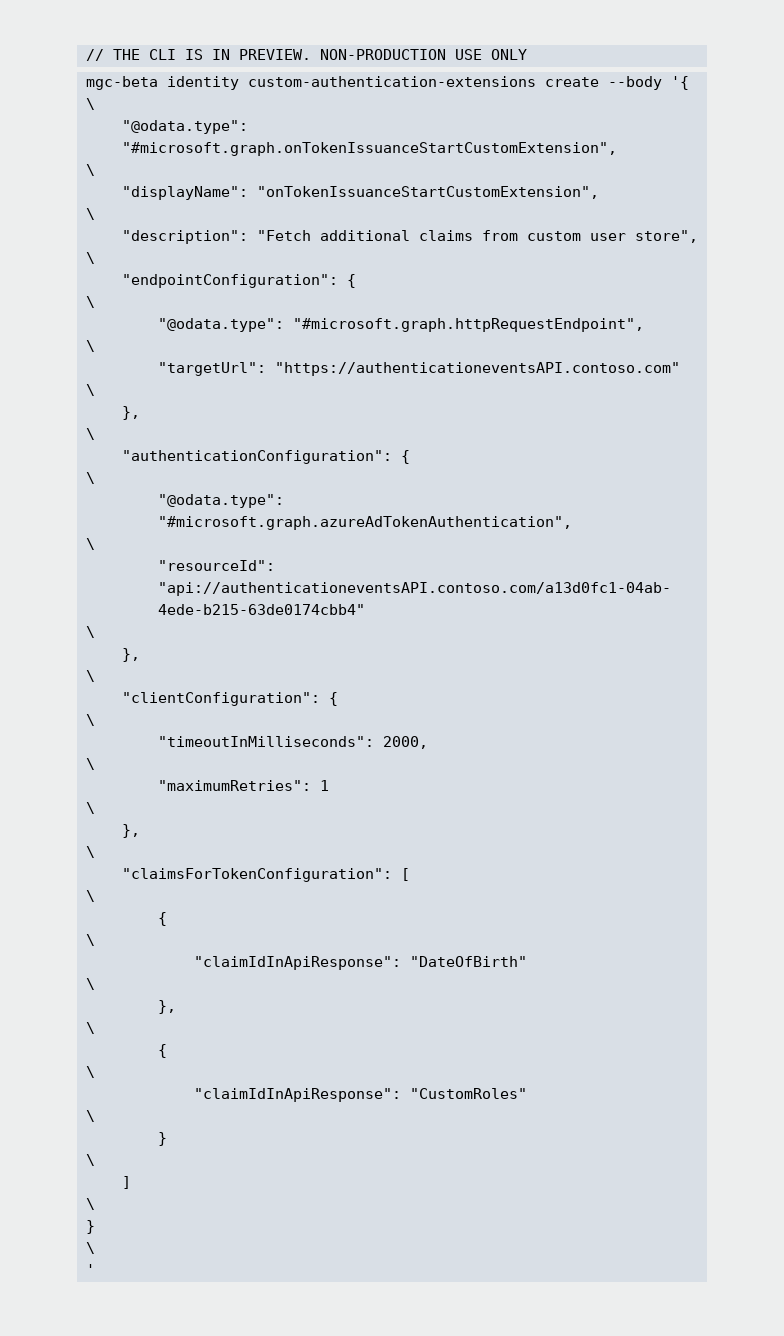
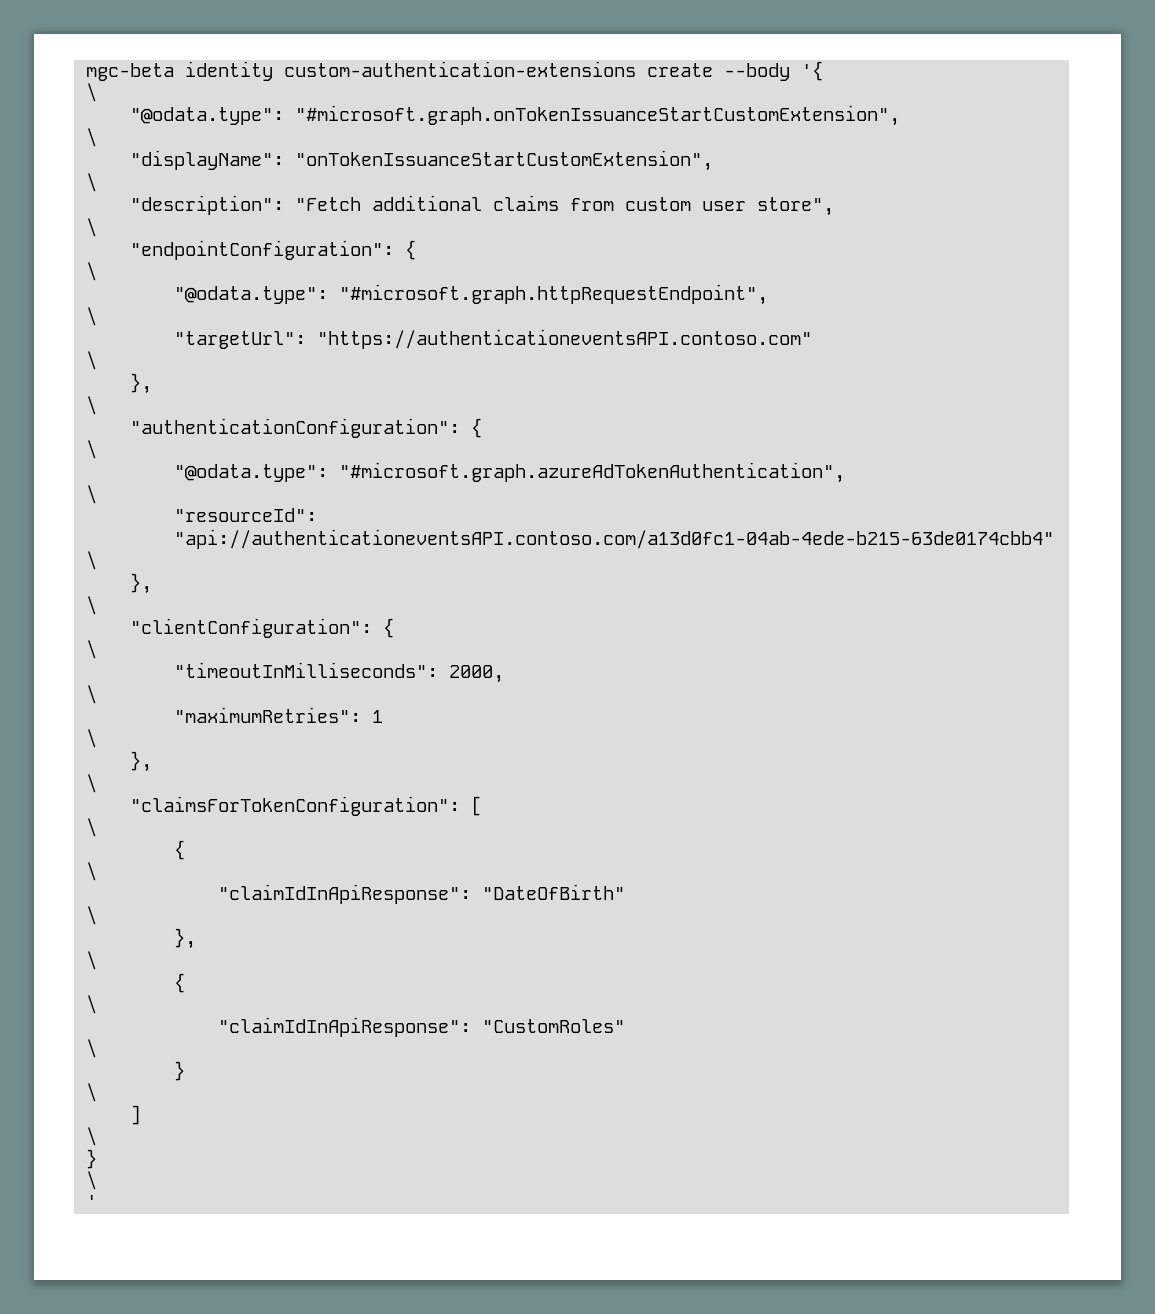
- // THE CLI IS IN PREVIEW. NON-PRODUCTION USE ONLY

